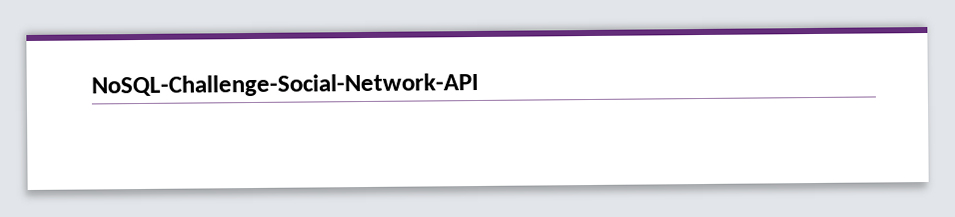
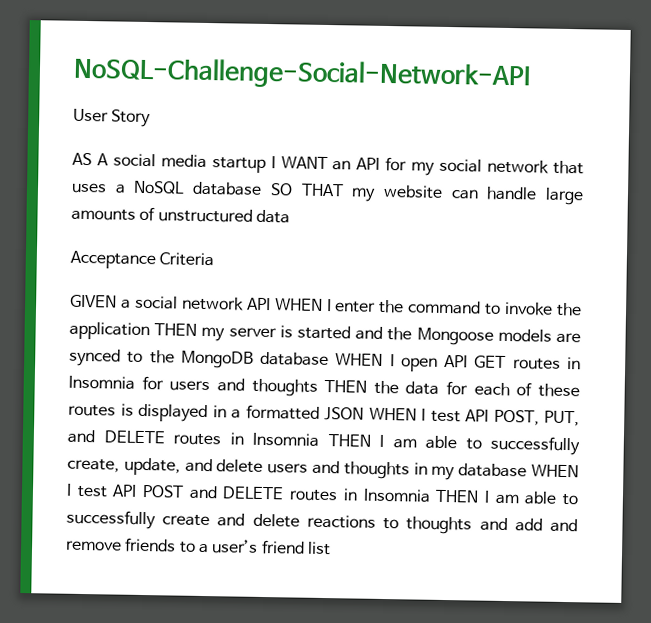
+ User Story
+ AS A social media startup I WANT an API for my social network that uses a NoSQL database SO THAT my website can handle large amounts of unstructured data
+ Acceptance Criteria
+ GIVEN a social network API WHEN I enter the command to invoke the application THEN my server is started and the Mongoose models are synced to the MongoDB database WHEN I open API GET routes in Insomnia for users and thoughts THEN the data for each of these routes is displayed in a formatted JSON WHEN I test API POST, PUT, and DELETE routes in Insomnia THEN I am able to successfully create, update, and delete users and thoughts in my database WHEN I test API POST and DELETE routes in Insomnia THEN I am able to successfully create and delete reactions to thoughts and add and remove friends to a user’s friend list

